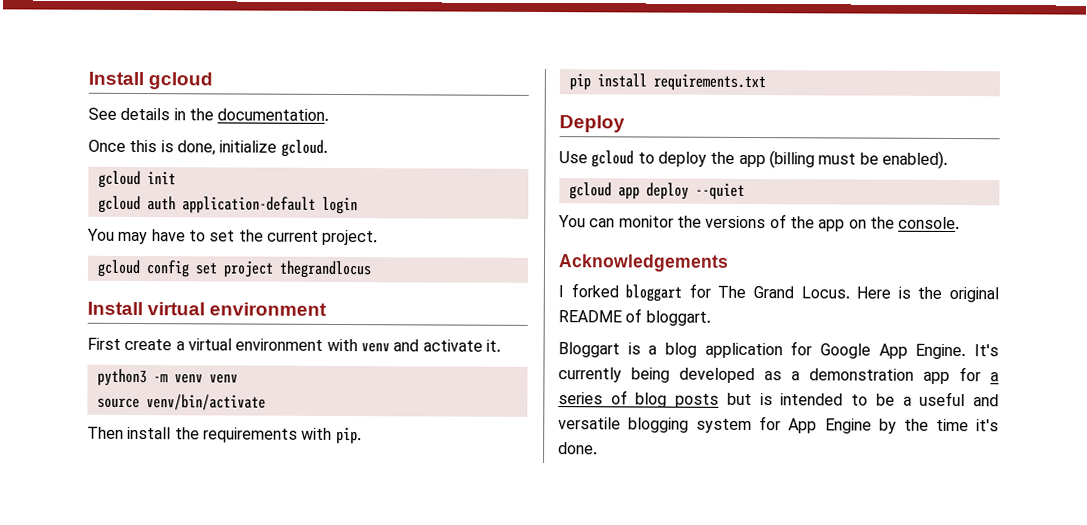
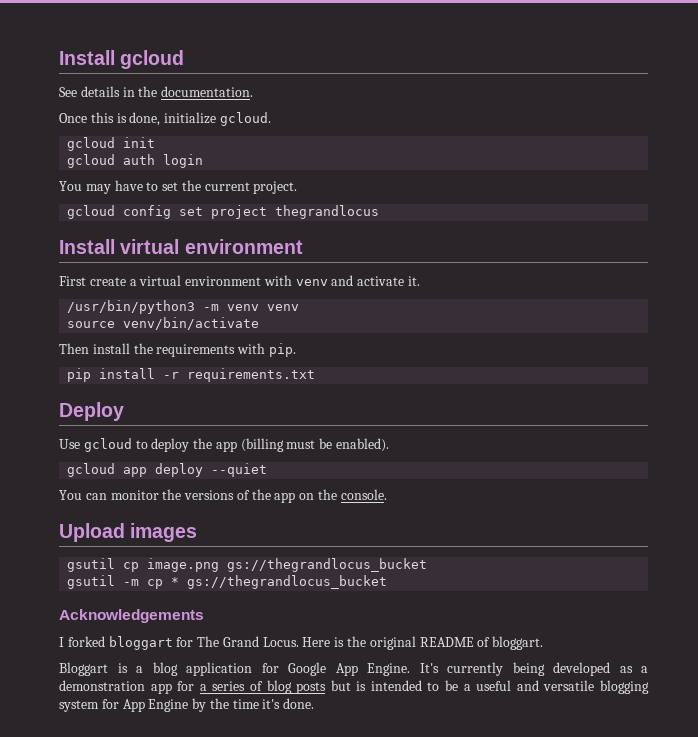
- gcloud auth application-default login
+ gcloud auth login
- python3 -m venv venv
+ /usr/bin/python3 -m venv venv
- pip install requirements.txt
+ pip install -r requirements.txt
+ Upload images
+ gsutil cp image.png gs://thegrandlocus_bucket
+ gsutil -m cp * gs://thegrandlocus_bucket

